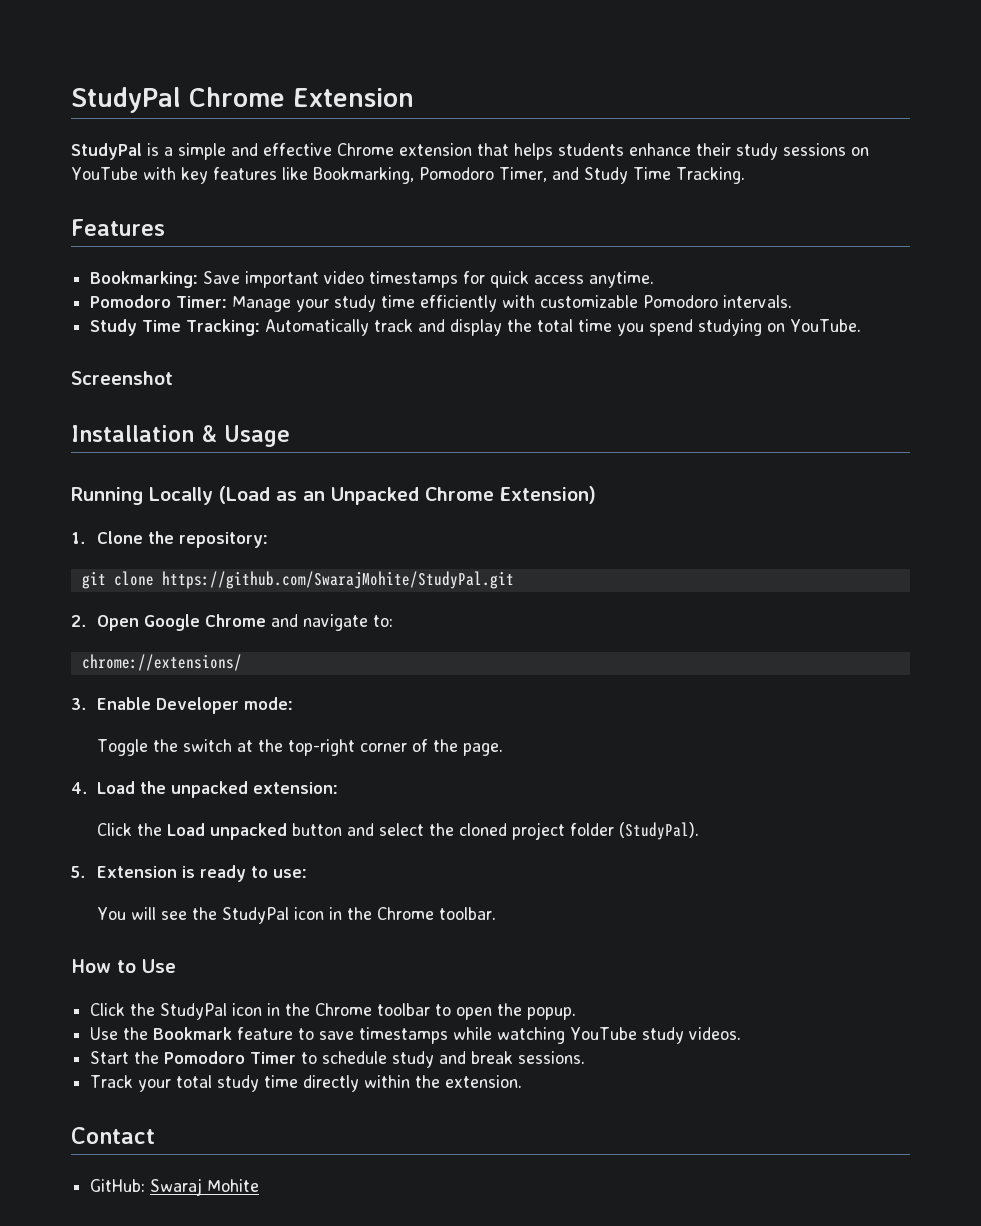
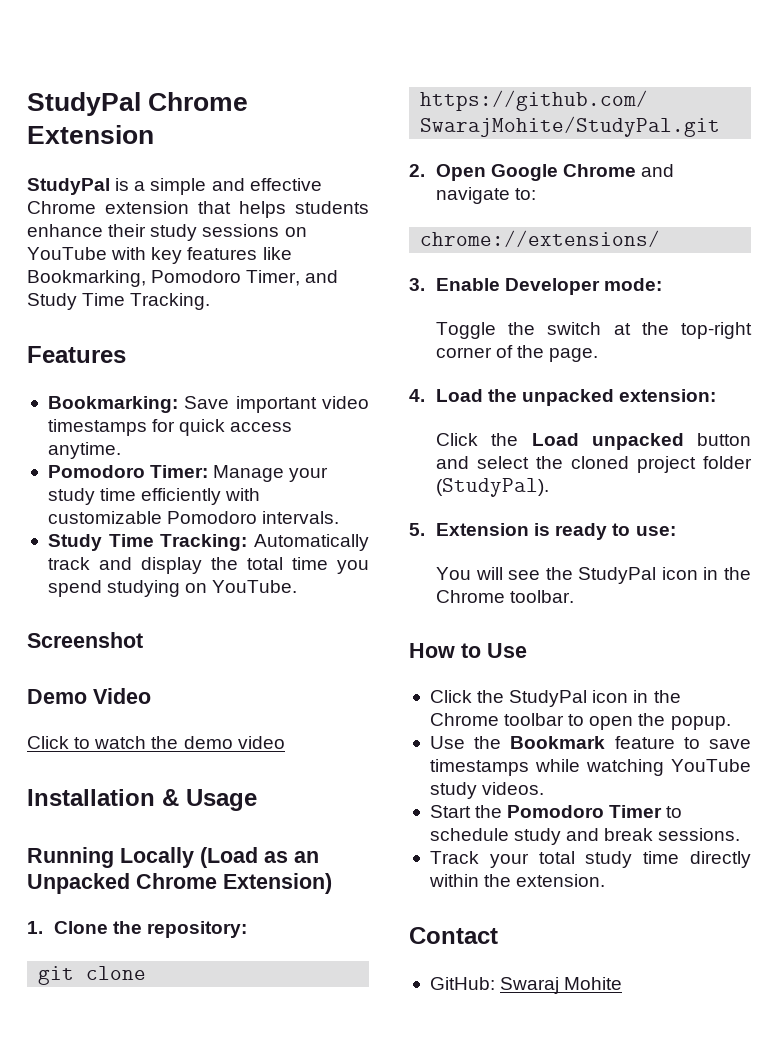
+ Demo Video
+ Click to watch the demo video

